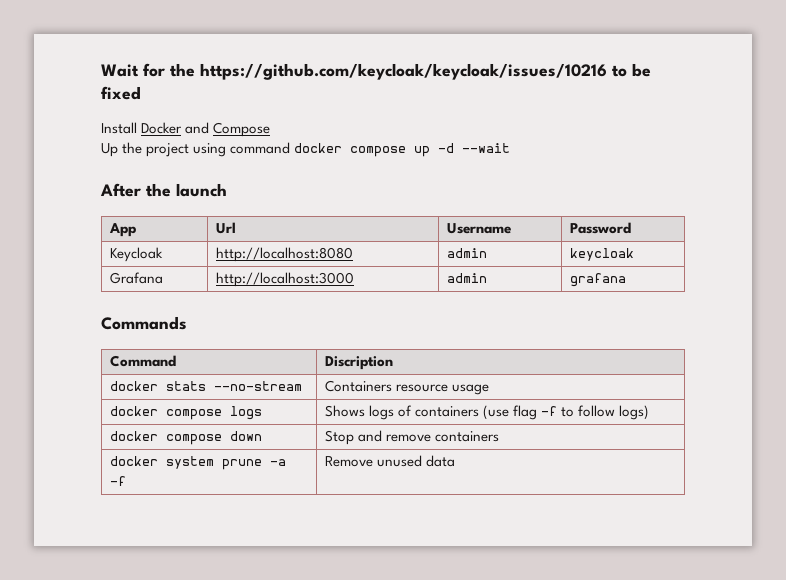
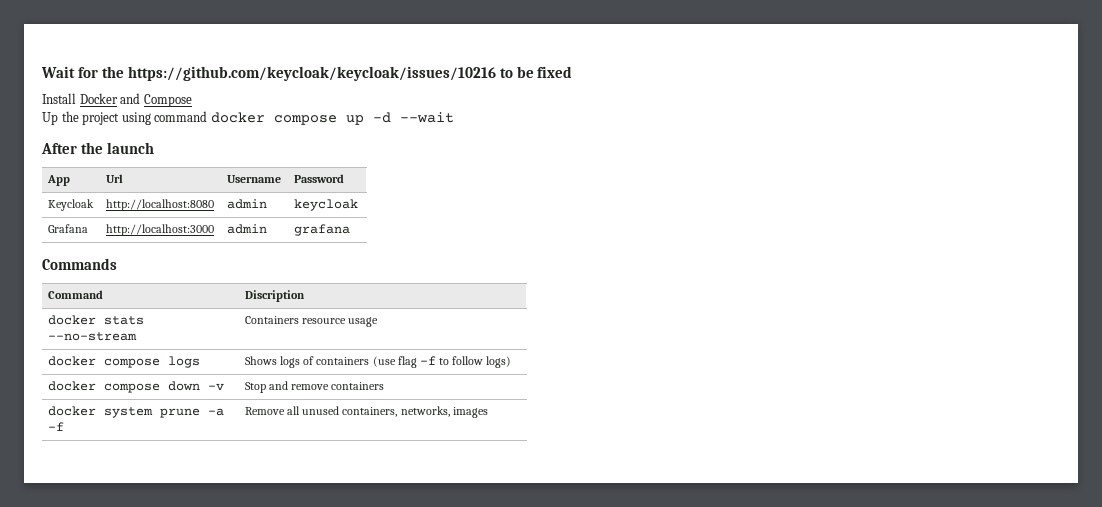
- docker compose down | Stop and remove containers
+ docker compose down -v | Stop and remove containers
- docker system prune -a -f | Remove unused data
+ docker system prune -a -f | Remove all unused containers, networks, images

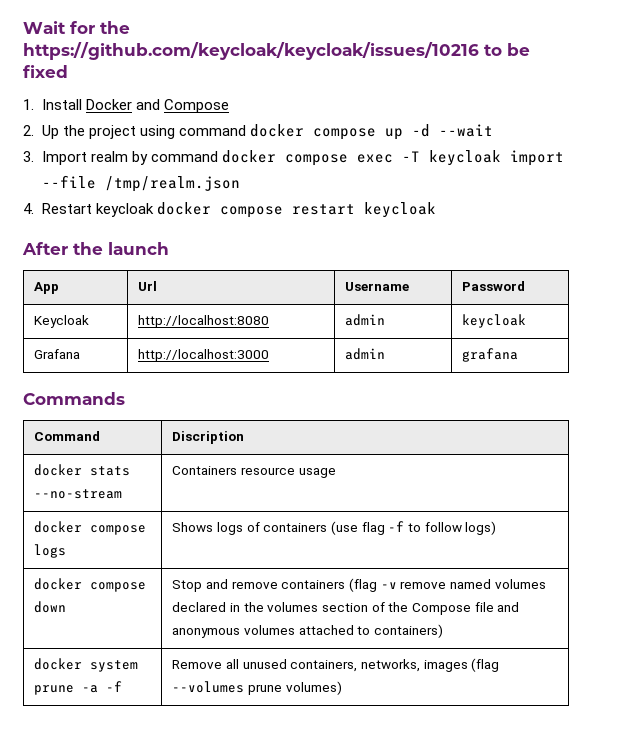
- Install Docker and Compose
+ 1. Install Docker and Compose
- Up the project using command docker compose up -d --wait
+ 2. Up the project using command docker compose up -d --wait
+ 3. Import realm by command docker compose exec -T keycloak import --file /tmp/realm.json
+ 4. Restart keycloak docker compose restart keycloak
- docker compose down -v | Stop and remove containers
+ docker compose down | Stop and remove containers (flag -v remove named volumes declared in the volumes section of the Compose file and anonymous volumes attached to containers)
- docker system prune -a -f | Remove all unused containers, networks, images
+ docker system prune -a -f | Remove all unused containers, networks, images (flag --volumes prune volumes)

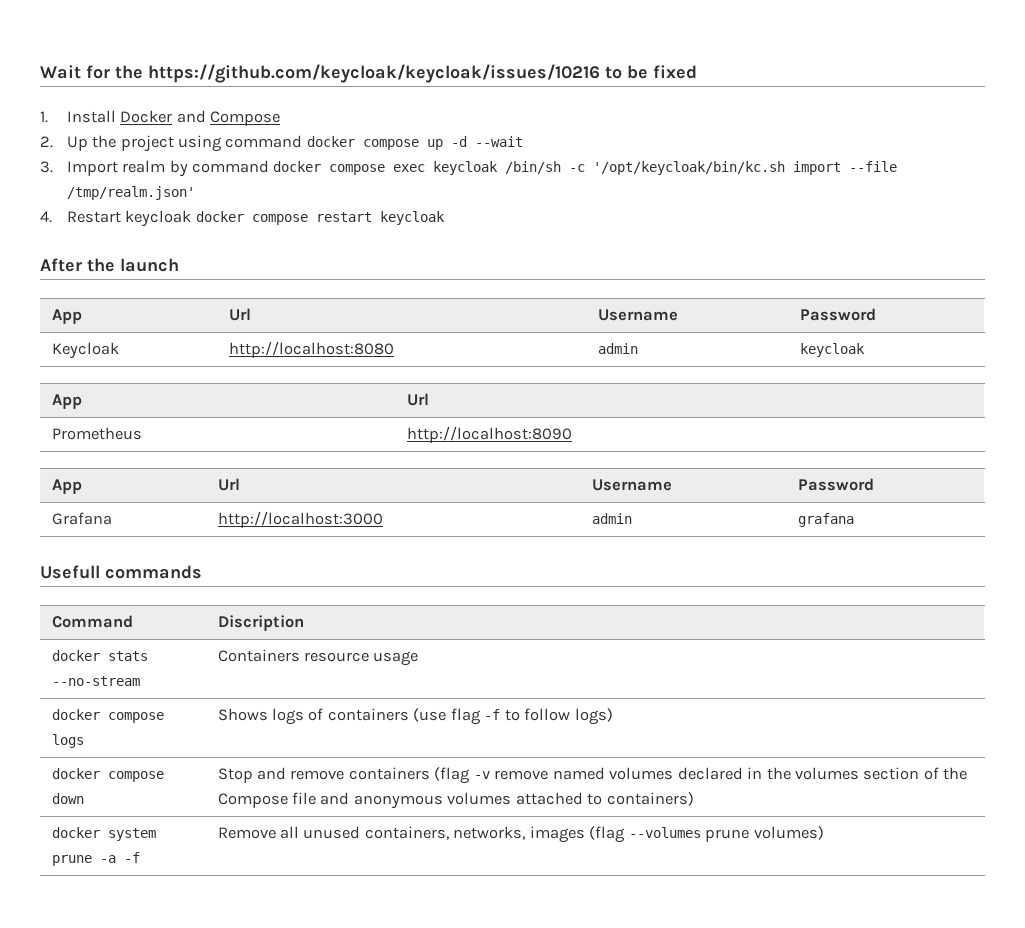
- 3. Import realm by command docker compose exec -T keycloak import --file /tmp/realm.json
+ 3. Import realm by command docker compose exec keycloak /bin/sh -c '/opt/keycloak/bin/kc.sh import --file /tmp/realm.json'
  Keycloak | http://localhost:8080 | admin | keycloak
+ App | Url
+ Prometheus | http://localhost:8090
+ App | Url | Username | Password
- Commands
+ Usefull commands

